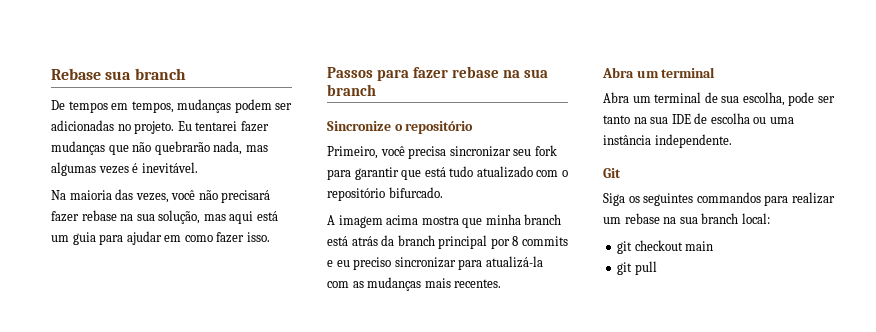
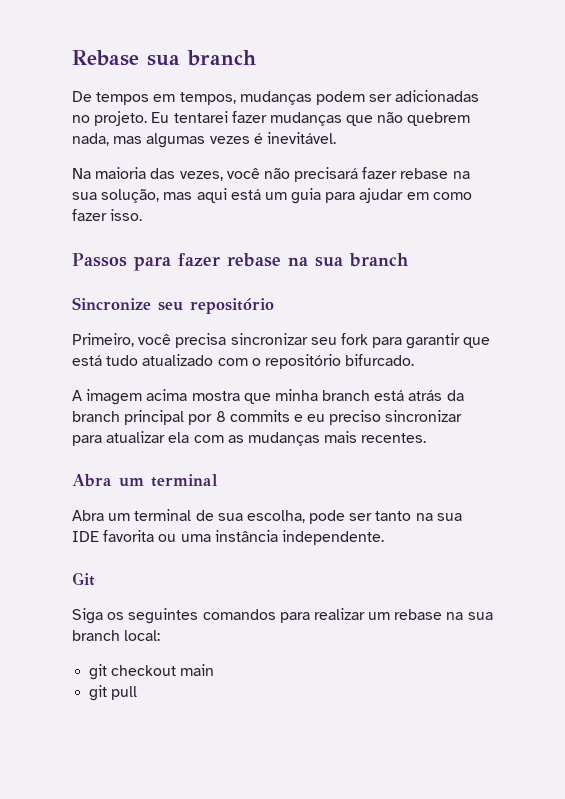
- Eu tentarei fazer mudanças que não quebrarão nada, mas algumas vezes é inevitável.
+ Eu tentarei fazer mudanças que não quebrem nada, mas algumas vezes é inevitável.
- Sincronize o repositório
+ Sincronize seu repositório
- A imagem acima mostra que minha branch está atrás da branch principal por 8 commits e eu preciso sincronizar para atualizá-la com as mudanças mais recentes.
+ A imagem acima mostra que minha branch está atrás da branch principal por 8 commits e eu preciso sincronizar para atualizar ela com as mudanças mais recentes.
- Abra um terminal de sua escolha, pode ser tanto na sua IDE de escolha ou uma instância independente.
+ Abra um terminal de sua escolha, pode ser tanto na sua IDE favorita ou uma instância independente.
- Siga os seguintes commandos para realizar um rebase na sua branch local:
+ Siga os seguintes comandos para realizar um rebase na sua branch local:

